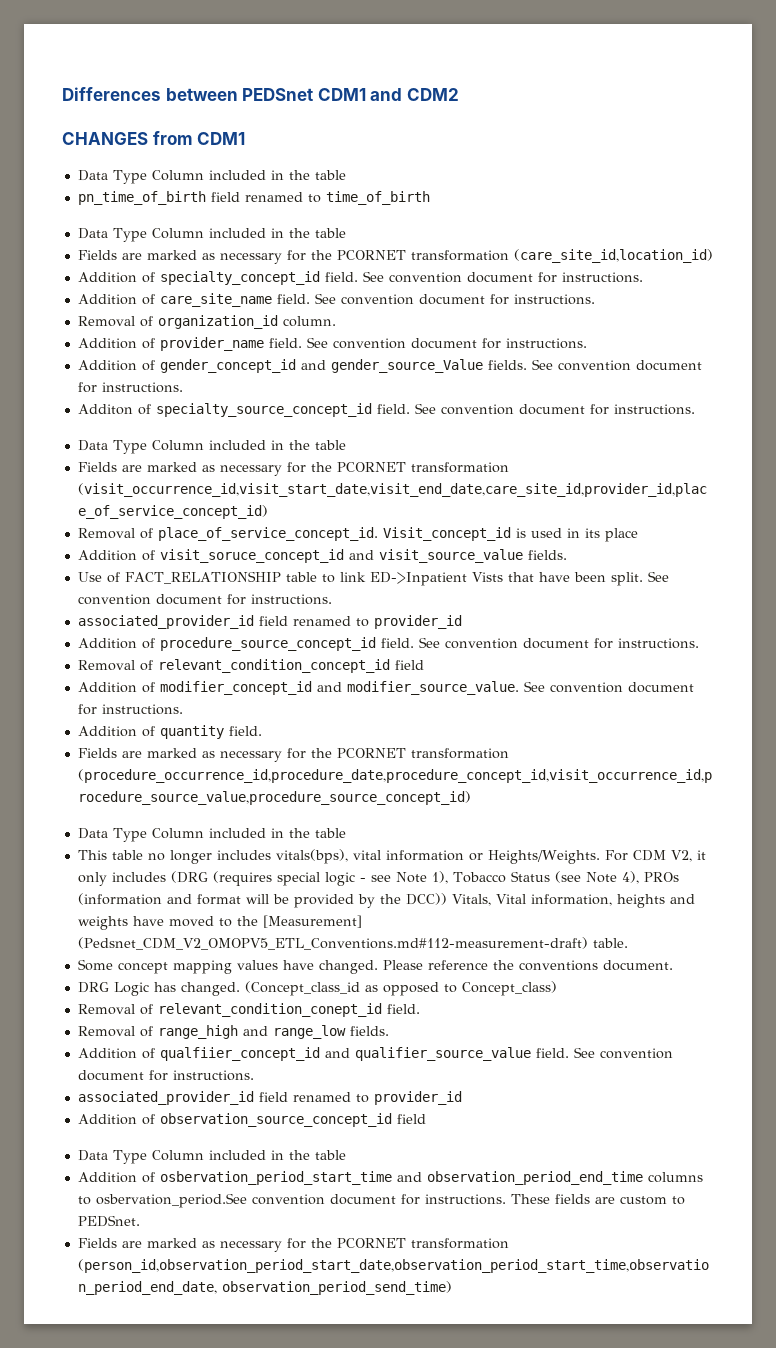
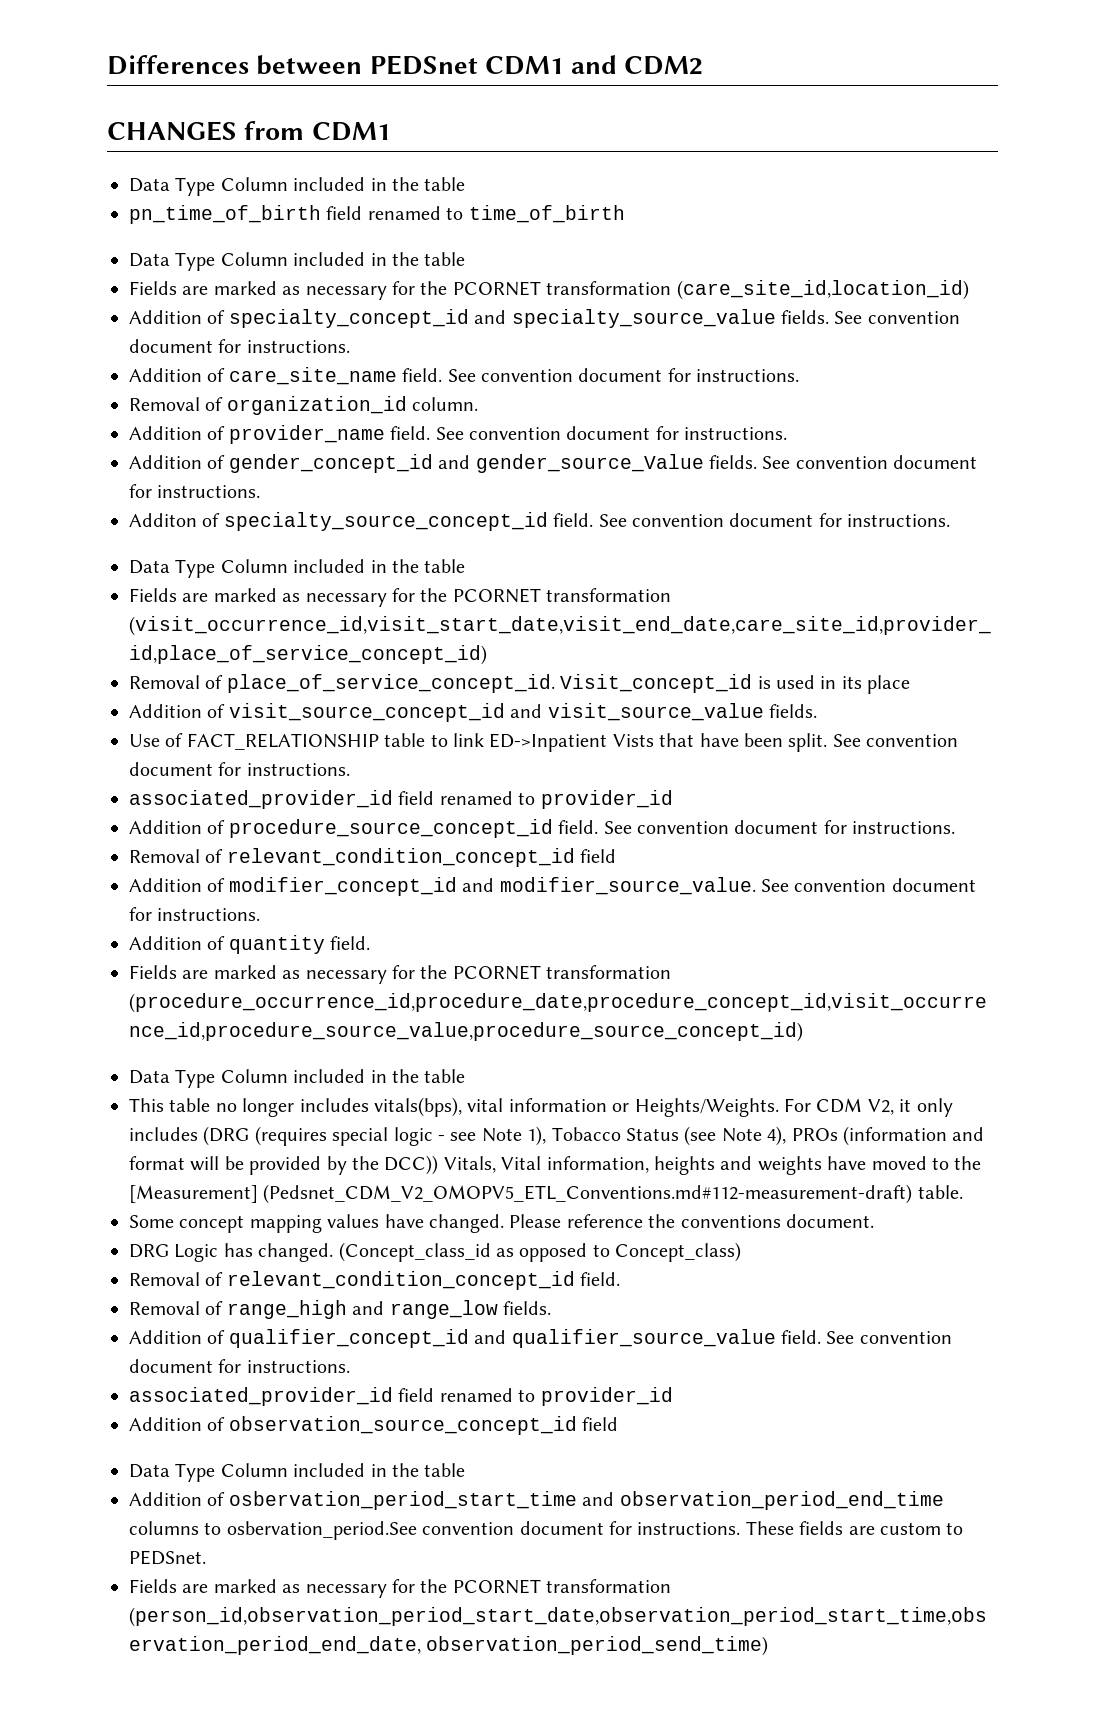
- Addition of specialty_concept_id field.
+ Addition of specialty_concept_id and specialty_source_value fields.
- Addition of visit_soruce_concept_id and visit_source_value fields.
+ Addition of visit_source_concept_id and visit_source_value fields.
- Removal of relevant_condition_conept_id field.
+ Removal of relevant_condition_concept_id field.
- Addition of qualfiier_concept_id and qualifier_source_value field.
+ Addition of qualifier_concept_id and qualifier_source_value field.

